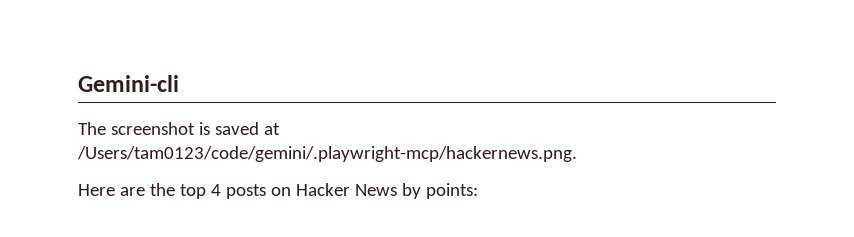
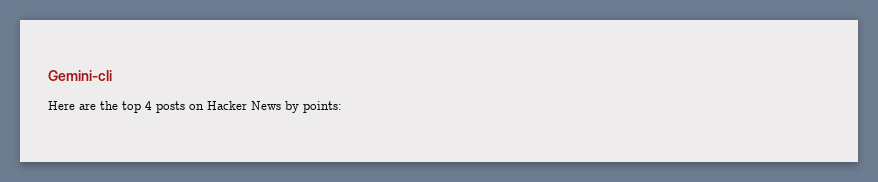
- The screenshot is saved at /Users/tam0123/code/gemini/.playwright-mcp/hackernews.png.

